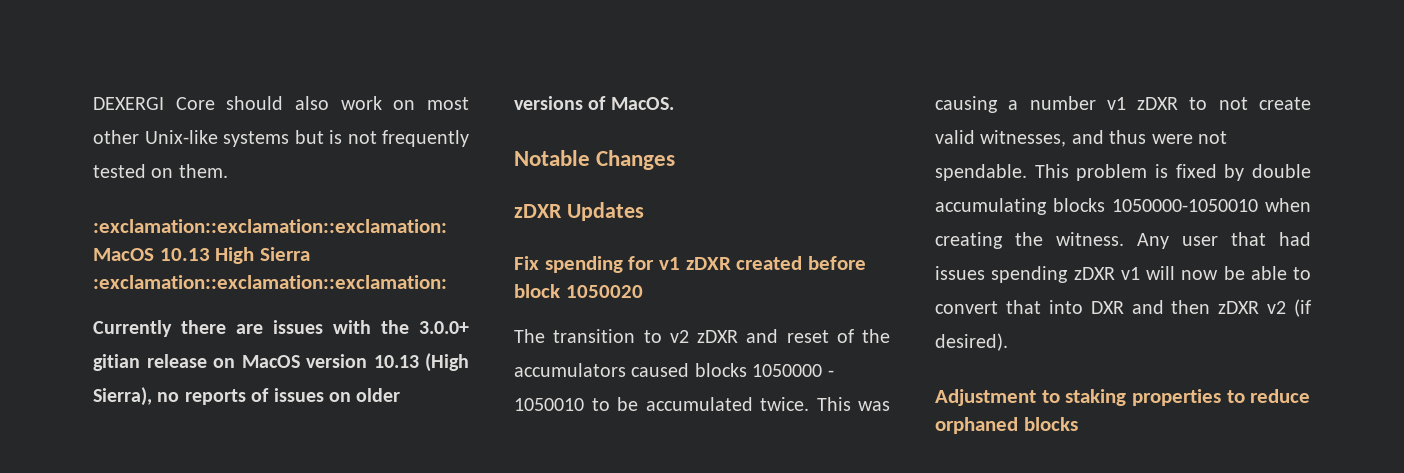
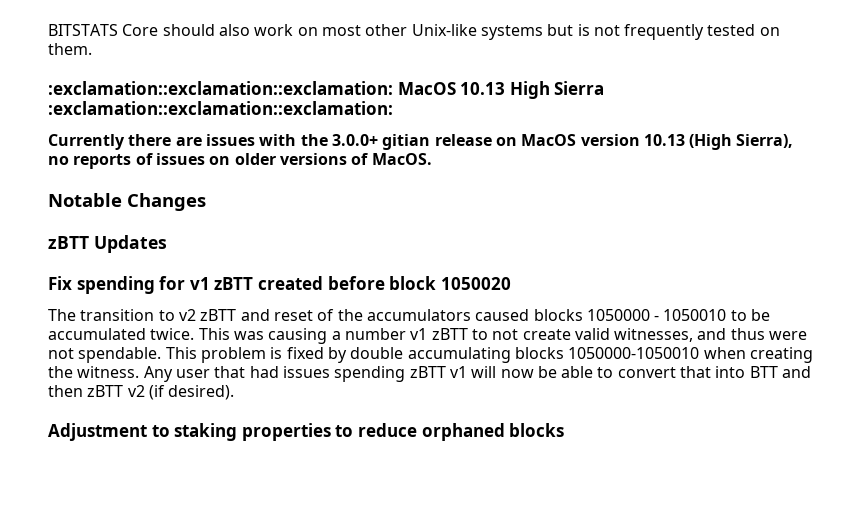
- DEXERGI Core should also work on most other Unix-like systems but is not frequently tested on them.
+ BITSTATS Core should also work on most other Unix-like systems but is not frequently tested on them.
- zDXR Updates
+ zBTT Updates
- Fix spending for v1 zDXR created before block 1050020
+ Fix spending for v1 zBTT created before block 1050020
- The transition to v2 zDXR and reset of the accumulators caused blocks 1050000 - 1050010 to be accumulated twice.
+ The transition to v2 zBTT and reset of the accumulators caused blocks 1050000 - 1050010 to be accumulated twice.
- This was causing a number v1 zDXR to not create valid witnesses, and thus were not spendable.
+ This was causing a number v1 zBTT to not create valid witnesses, and thus were not spendable.
- Any user that had issues spending zDXR v1 will now be able to convert that into DXR and then zDXR v2 (if desired).
+ Any user that had issues spending zBTT v1 will now be able to convert that into BTT and then zBTT v2 (if desired).

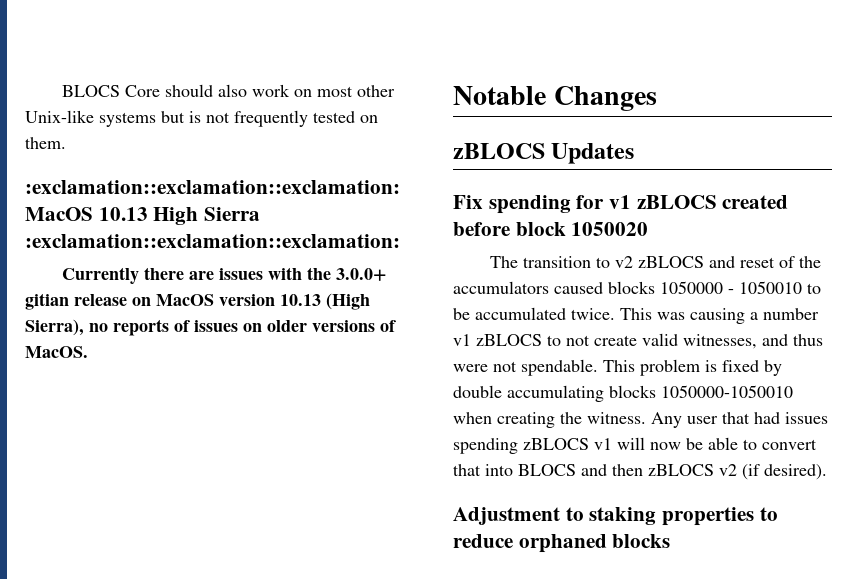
- BITSTATS Core should also work on most other Unix-like systems but is not frequently tested on them.
+ BLOCS Core should also work on most other Unix-like systems but is not frequently tested on them.
- zBTT Updates
+ zBLOCS Updates
- Fix spending for v1 zBTT created before block 1050020
+ Fix spending for v1 zBLOCS created before block 1050020
- The transition to v2 zBTT and reset of the accumulators caused blocks 1050000 - 1050010 to be accumulated twice.
+ The transition to v2 zBLOCS and reset of the accumulators caused blocks 1050000 - 1050010 to be accumulated twice.
- This was causing a number v1 zBTT to not create valid witnesses, and thus were not spendable.
+ This was causing a number v1 zBLOCS to not create valid witnesses, and thus were not spendable.
- Any user that had issues spending zBTT v1 will now be able to convert that into BTT and then zBTT v2 (if desired).
+ Any user that had issues spending zBLOCS v1 will now be able to convert that into BLOCS and then zBLOCS v2 (if desired).

